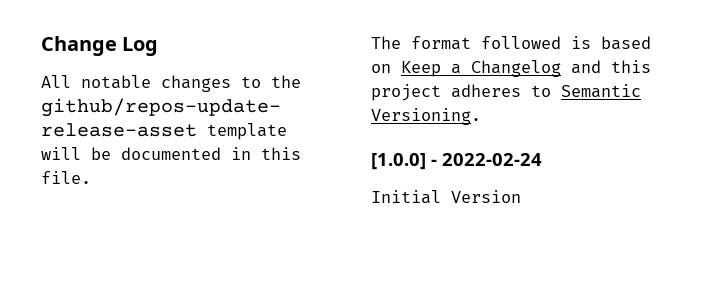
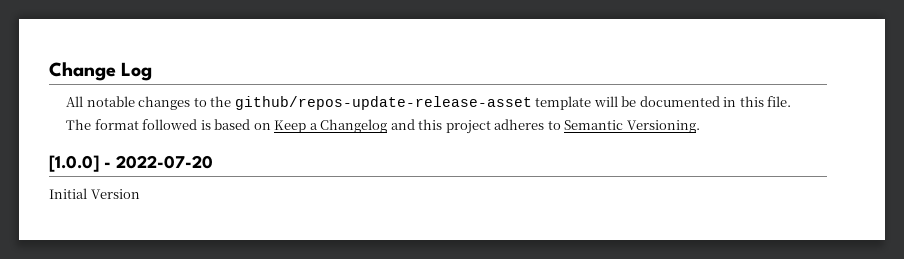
- [1.0.0] - 2022-02-24
+ [1.0.0] - 2022-07-20

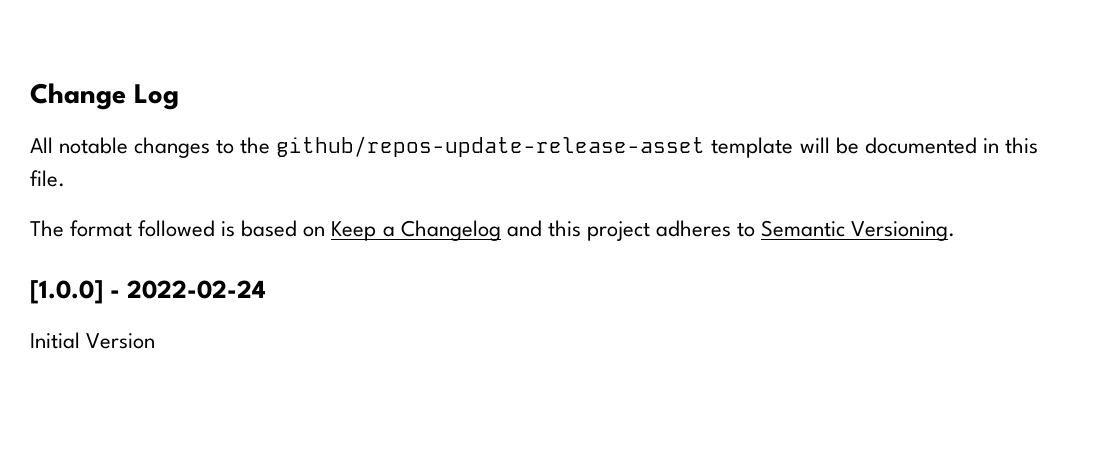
- [1.0.0] - 2022-07-20
+ [1.0.0] - 2022-02-24

